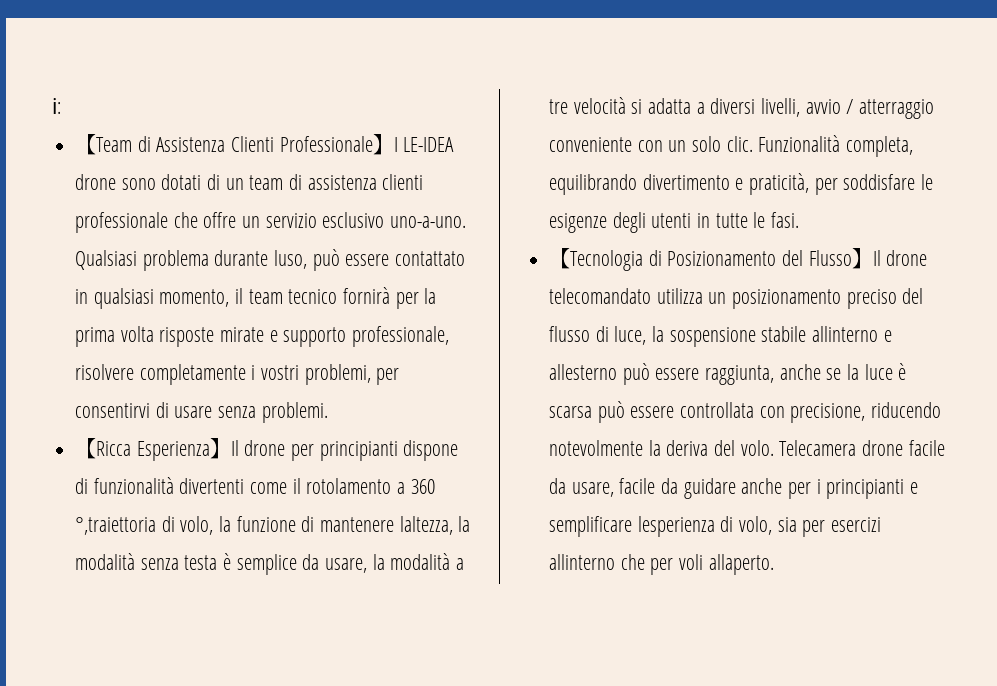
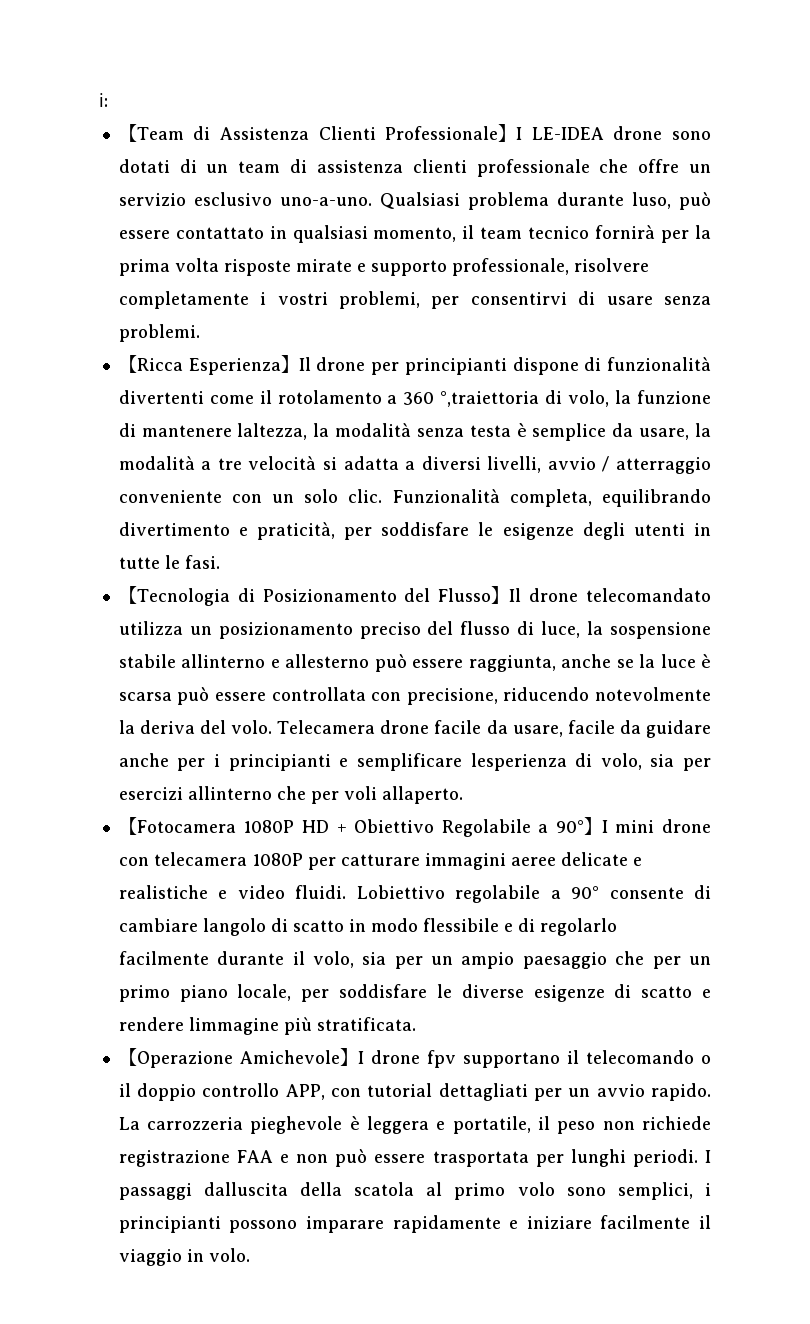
+ 【Fotocamera 1080P HD + Obiettivo Regolabile a 90°】I mini drone con telecamera 1080P per catturare immagini aeree delicate e realistiche e video fluidi. Lobiettivo regolabile a 90° consente di cambiare langolo di scatto in modo flessibile e di regolarlo facilmente durante il volo, sia per un ampio paesaggio che per un primo piano locale, per soddisfare le diverse esigenze di scatto e rendere limmagine più stratificata.
+ 【Operazione Amichevole】I drone fpv supportano il telecomando o il doppio controllo APP, con tutorial dettagliati per un avvio rapido. La carrozzeria pieghevole è leggera e portatile, il peso non richiede registrazione FAA e non può essere trasportata per lunghi periodi. I passaggi dalluscita della scatola al primo volo sono semplici, i principianti possono imparare rapidamente e iniziare facilmente il viaggio in volo.

